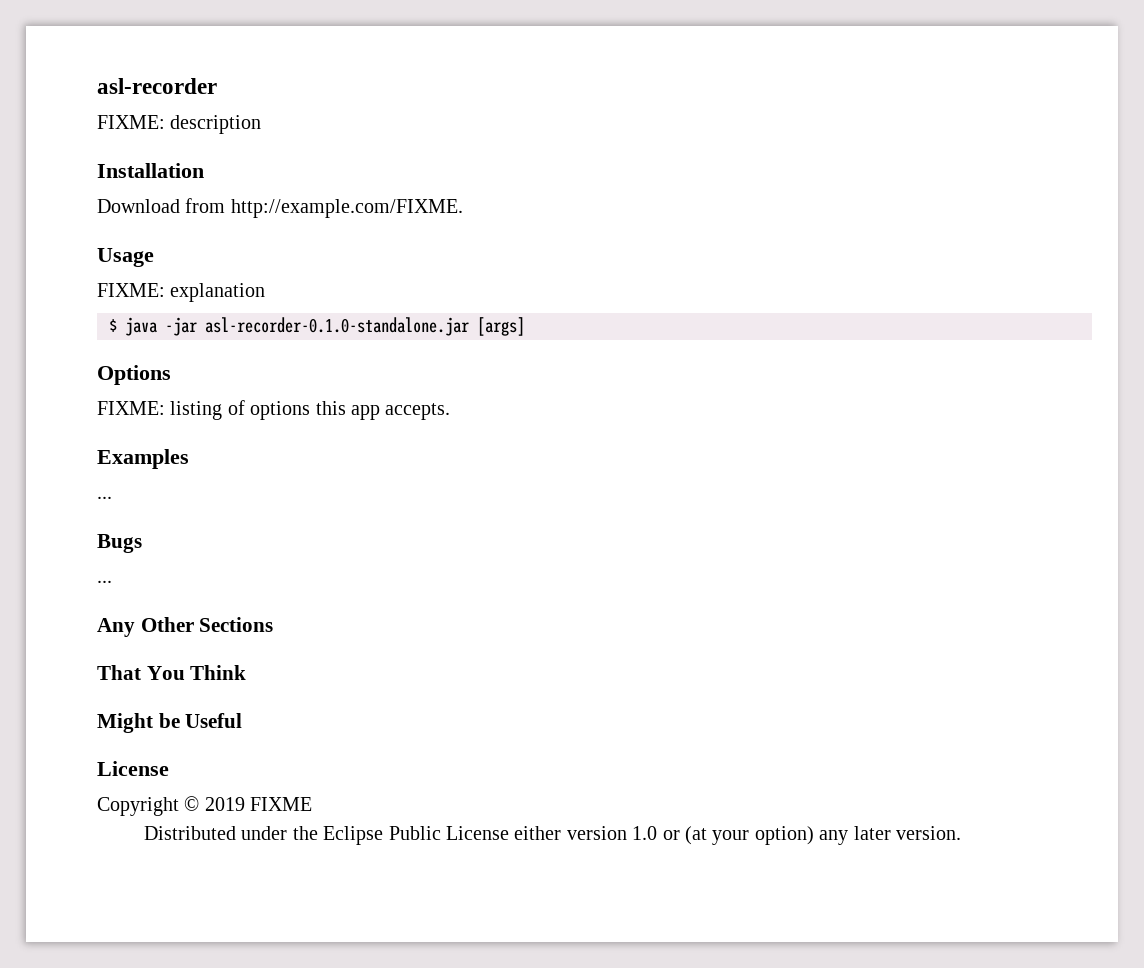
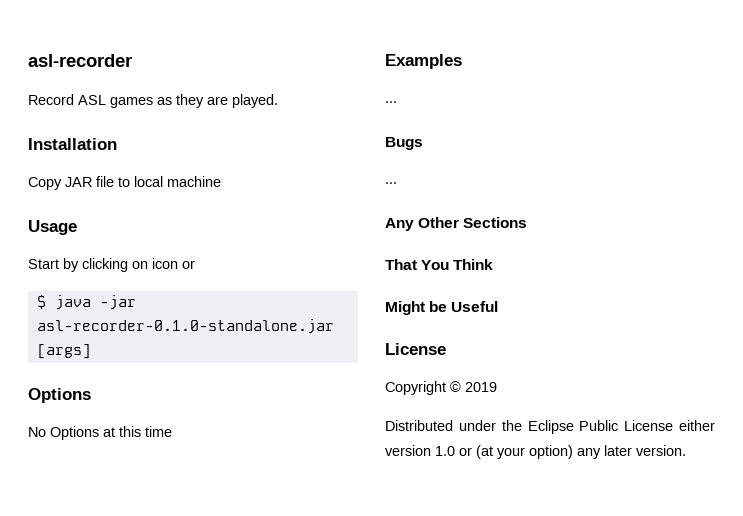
- FIXME: description
+ Record ASL games as they are played.
  Installation
- Download from http://example.com/FIXME.
+ Copy JAR file to local machine
  Usage
- FIXME: explanation
+ Start by clicking on icon or
- FIXME: listing of options this app accepts.
+ No Options at this time
- Copyright © 2019 FIXME
+ Copyright © 2019

